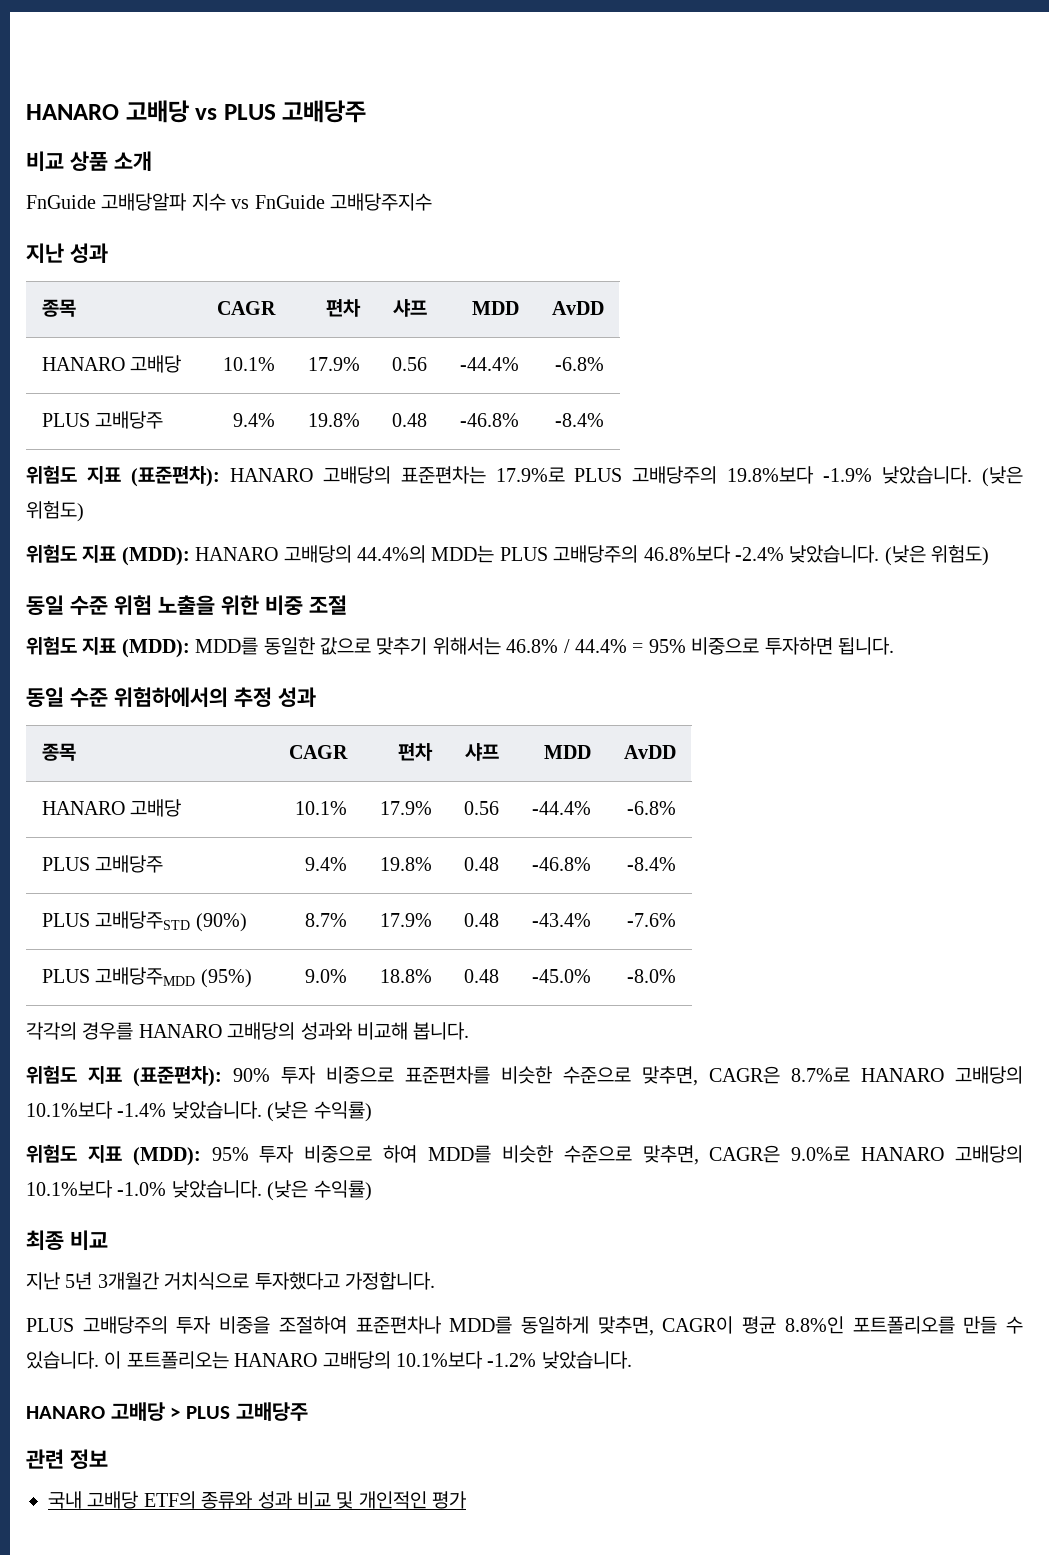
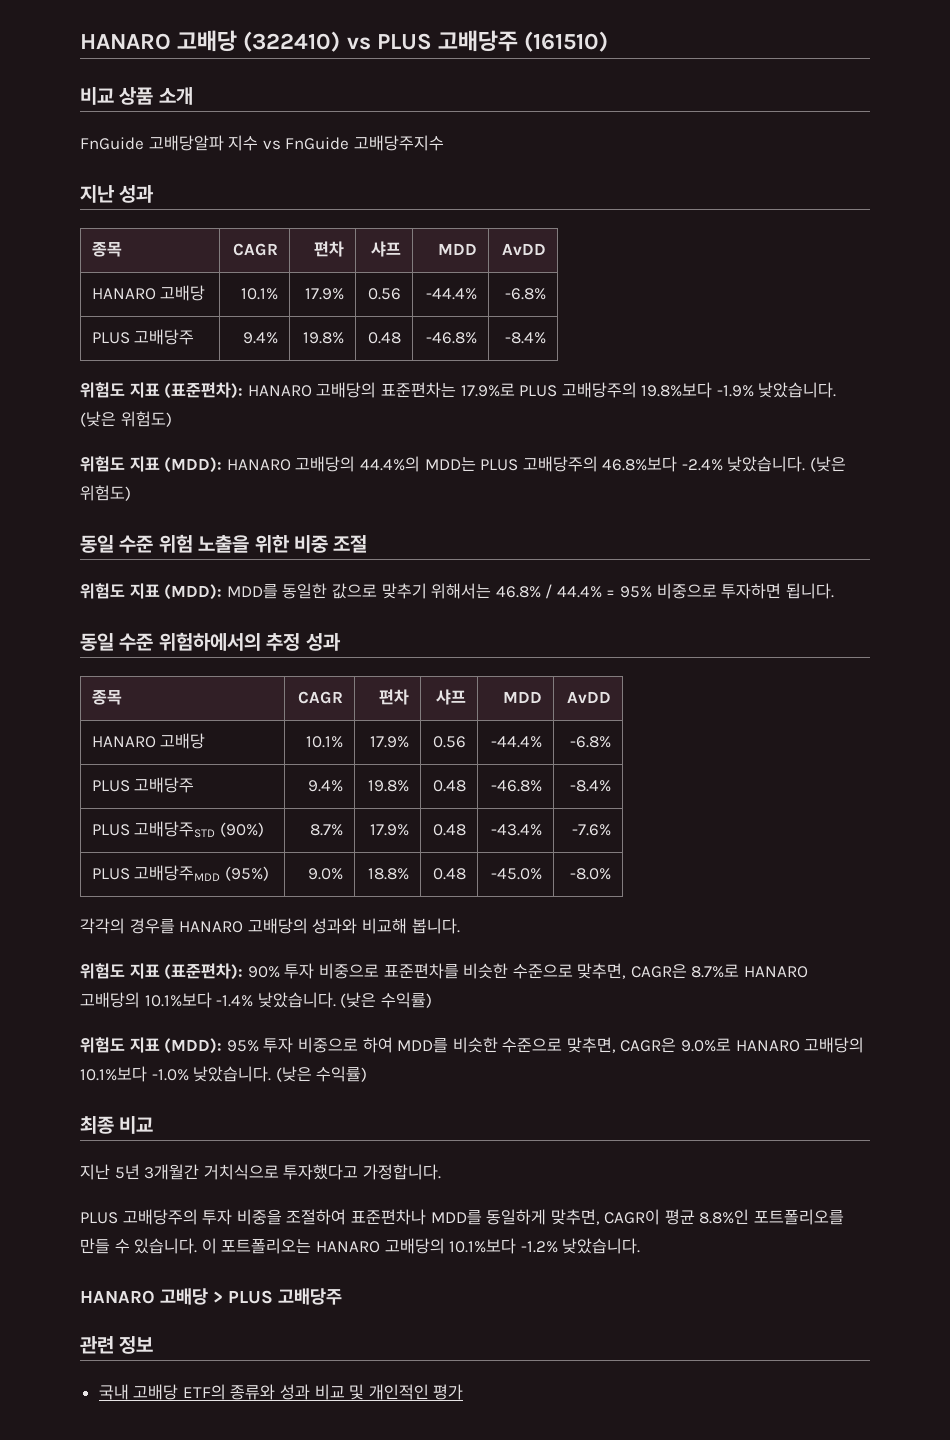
- HANARO 고배당 vs PLUS 고배당주
+ HANARO 고배당 (322410) vs PLUS 고배당주 (161510)

